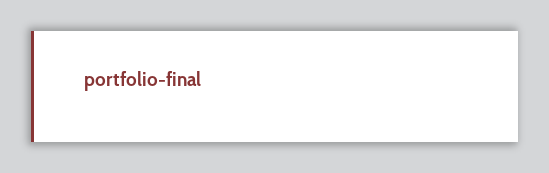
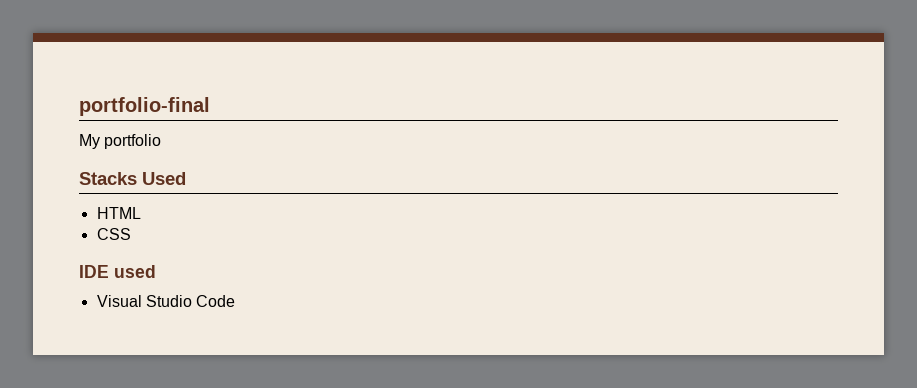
+ My portfolio
+ Stacks Used
+ HTML
+ CSS
+ IDE used
+ Visual Studio Code

